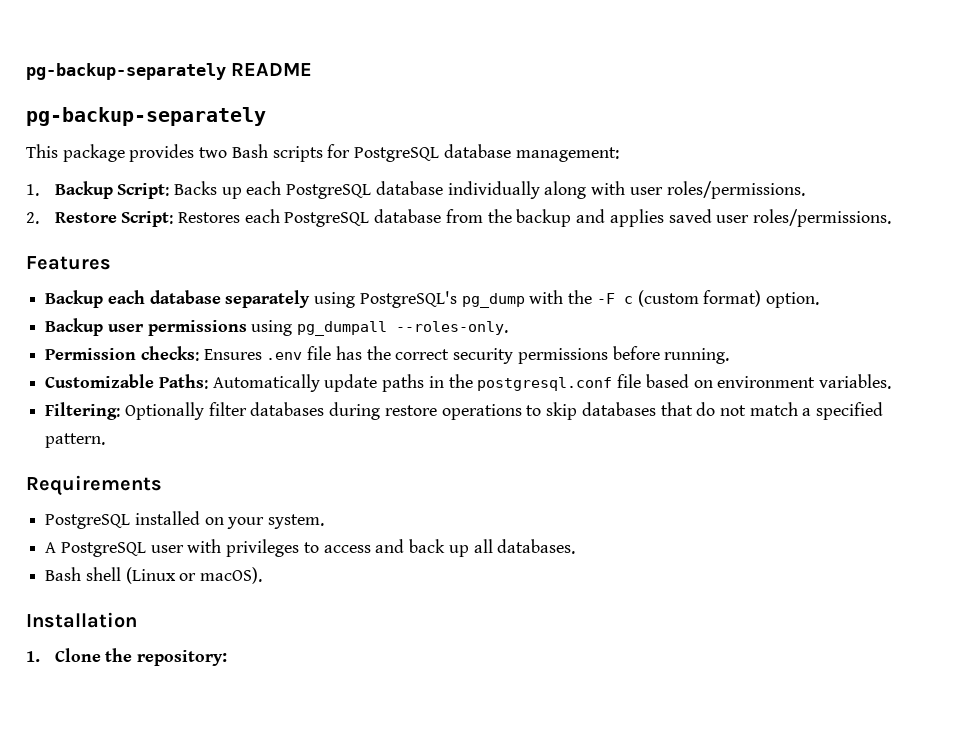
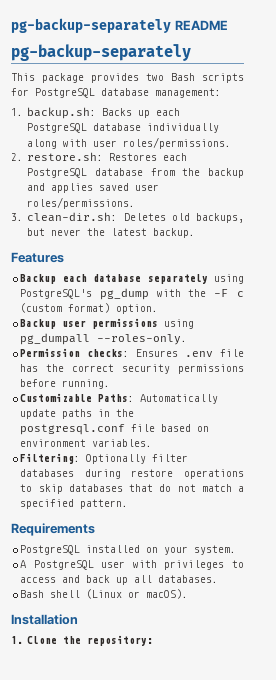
- 1. Backup Script: Backs up each PostgreSQL database individually along with user roles/permissions.
+ 1. backup.sh: Backs up each PostgreSQL database individually along with user roles/permissions.
- 2. Restore Script: Restores each PostgreSQL database from the backup and applies saved user roles/permissions.
+ 2. restore.sh: Restores each PostgreSQL database from the backup and applies saved user roles/permissions.
+ 3. clean-dir.sh: Deletes old backups, but never the latest backup.

